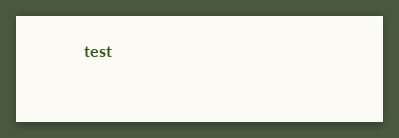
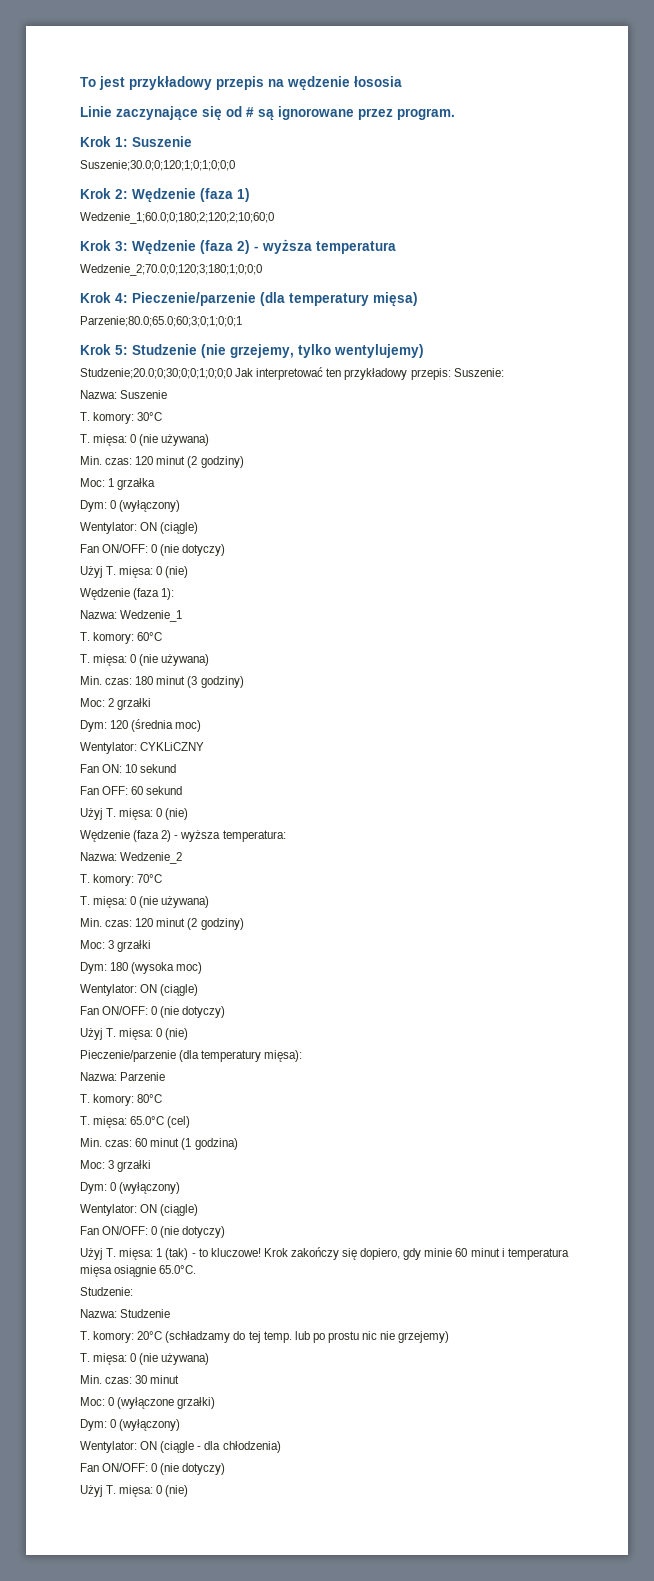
- test
+ To jest przykładowy przepis na wędzenie łososia
+ Linie zaczynające się od # są ignorowane przez program.
+ Krok 1: Suszenie
+ Suszenie;30.0;0;120;1;0;1;0;0;0
+ Krok 2: Wędzenie (faza 1)
+ Wedzenie_1;60.0;0;180;2;120;2;10;60;0
+ Krok 3: Wędzenie (faza 2) - wyższa temperatura
+ Wedzenie_2;70.0;0;120;3;180;1;0;0;0
+ Krok 4: Pieczenie/parzenie (dla temperatury mięsa)
+ Parzenie;80.0;65.0;60;3;0;1;0;0;1
+ Krok 5: Studzenie (nie grzejemy, tylko wentylujemy)
+ Studzenie;20.0;0;30;0;0;1;0;0;0 Jak interpretować ten przykładowy przepis: Suszenie:
+ Nazwa: Suszenie
+ T. komory: 30°C
+ T. mięsa: 0 (nie używana)
+ Min. czas: 120 minut (2 godziny)
+ Moc: 1 grzałka
+ Dym: 0 (wyłączony)
+ Wentylator: ON (ciągle)
+ Fan ON/OFF: 0 (nie dotyczy)
+ Użyj T. mięsa: 0 (nie)
+ Wędzenie (faza 1):
+ Nazwa: Wedzenie_1
+ T. komory: 60°C
+ T. mięsa: 0 (nie używana)
+ Min. czas: 180 minut (3 godziny)
+ Moc: 2 grzałki
+ Dym: 120 (średnia moc)
+ Wentylator: CYKLiCZNY
+ Fan ON: 10 sekund
+ Fan OFF: 60 sekund
+ Użyj T. mięsa: 0 (nie)
+ Wędzenie (faza 2) - wyższa temperatura:
+ Nazwa: Wedzenie_2
+ T. komory: 70°C
+ T. mięsa: 0 (nie używana)
+ Min. czas: 120 minut (2 godziny)
+ Moc: 3 grzałki
+ Dym: 180 (wysoka moc)
+ Wentylator: ON (ciągle)
+ Fan ON/OFF: 0 (nie dotyczy)
+ Użyj T. mięsa: 0 (nie)
+ Pieczenie/parzenie (dla temperatury mięsa):
+ Nazwa: Parzenie
+ T. komory: 80°C
+ T. mięsa: 65.0°C (cel)
+ Min. czas: 60 minut (1 godzina)
+ Moc: 3 grzałki
+ Dym: 0 (wyłączony)
+ Wentylator: ON (ciągle)
+ Fan ON/OFF: 0 (nie dotyczy)
+ Użyj T. mięsa: 1 (tak) - to kluczowe! Krok zakończy się dopiero, gdy minie 60 minut i temperatura mięsa osiągnie 65.0°C.
+ Studzenie:
+ Nazwa: Studzenie
+ T. komory: 20°C (schładzamy do tej temp. lub po prostu nic nie grzejemy)
+ T. mięsa: 0 (nie używana)
+ Min. czas: 30 minut
+ Moc: 0 (wyłączone grzałki)
+ Dym: 0 (wyłączony)
+ Wentylator: ON (ciągle - dla chłodzenia)
+ Fan ON/OFF: 0 (nie dotyczy)
+ Użyj T. mięsa: 0 (nie)

